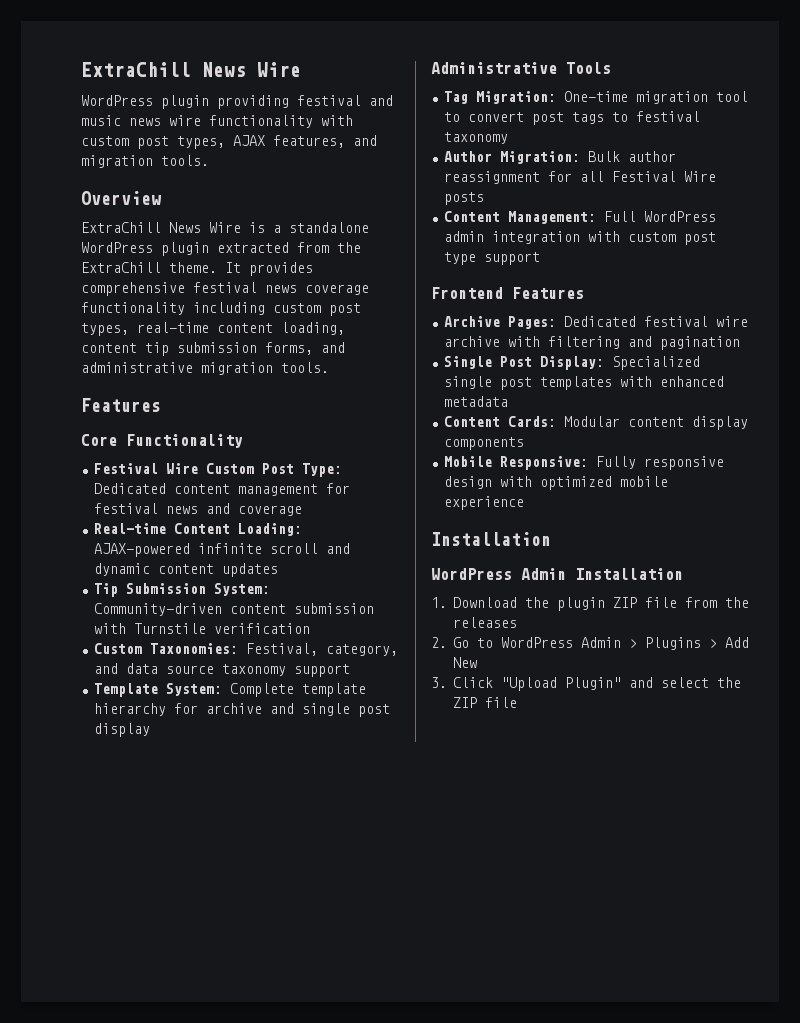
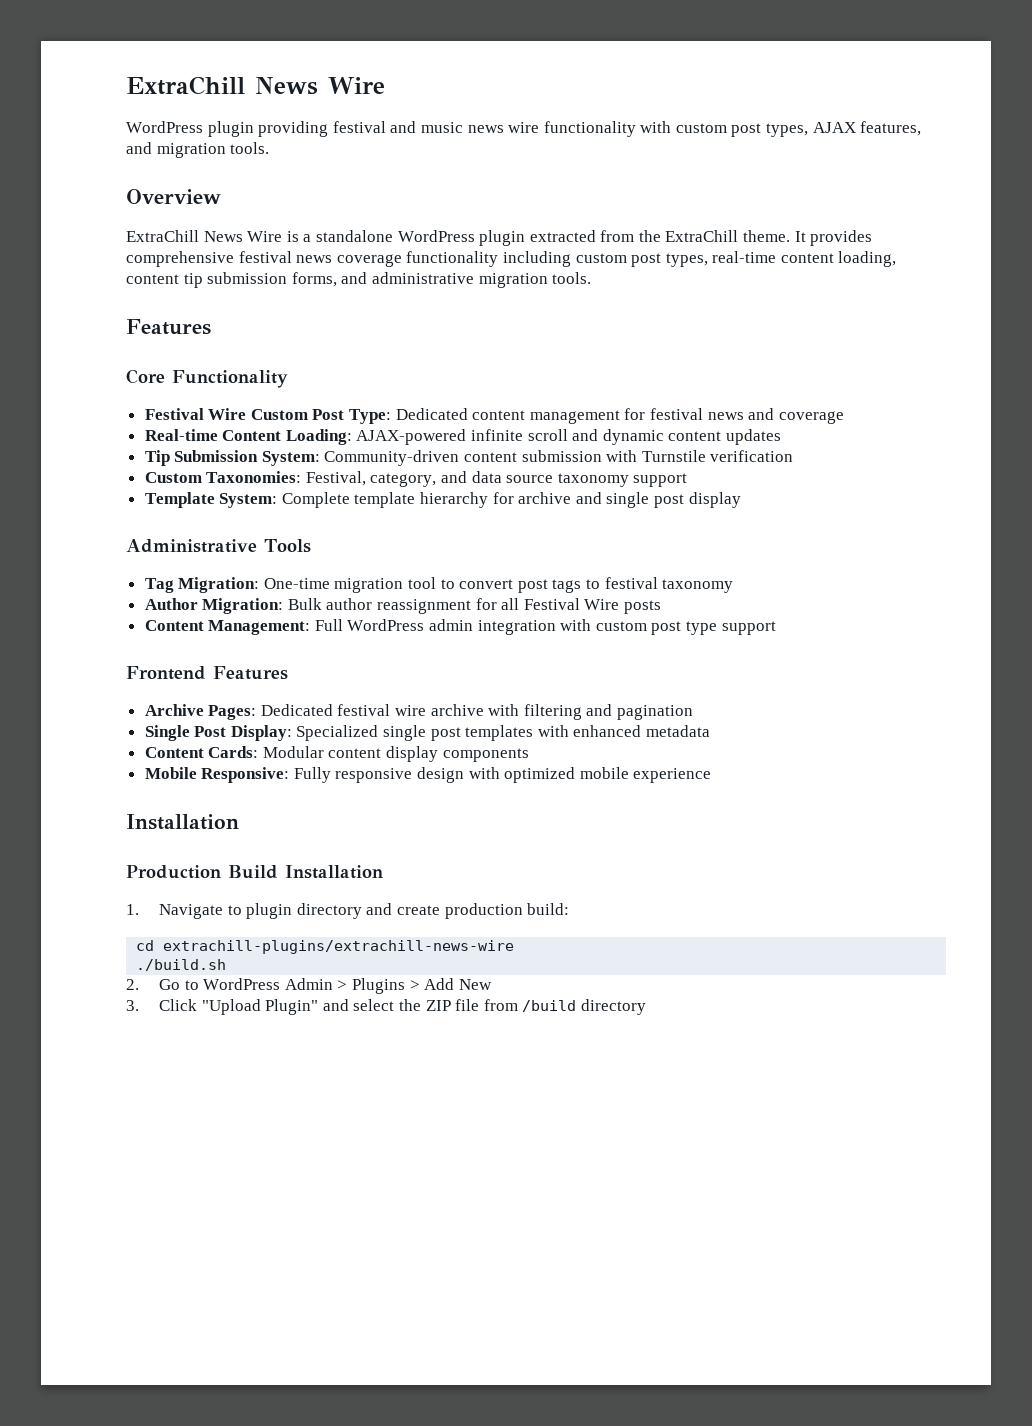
- WordPress Admin Installation
+ Production Build Installation
- 1. Download the plugin ZIP file from the releases
+ 1. Navigate to plugin directory and create production build:
+ cd extrachill-plugins/extrachill-news-wire
+ ./build.sh
- 3. Click "Upload Plugin" and select the ZIP file
+ 3. Click "Upload Plugin" and select the ZIP file from /build directory

